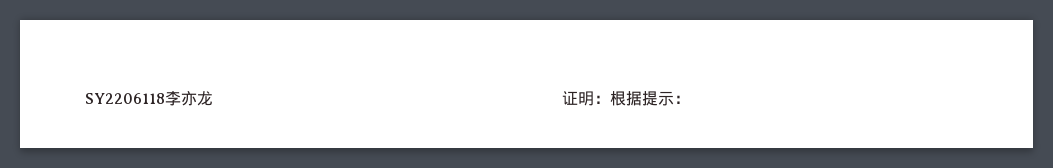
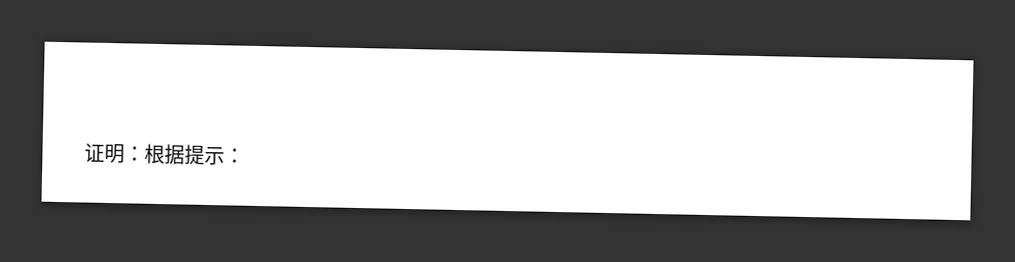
- SY2206118李亦龙

